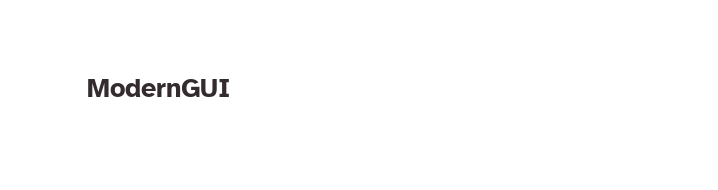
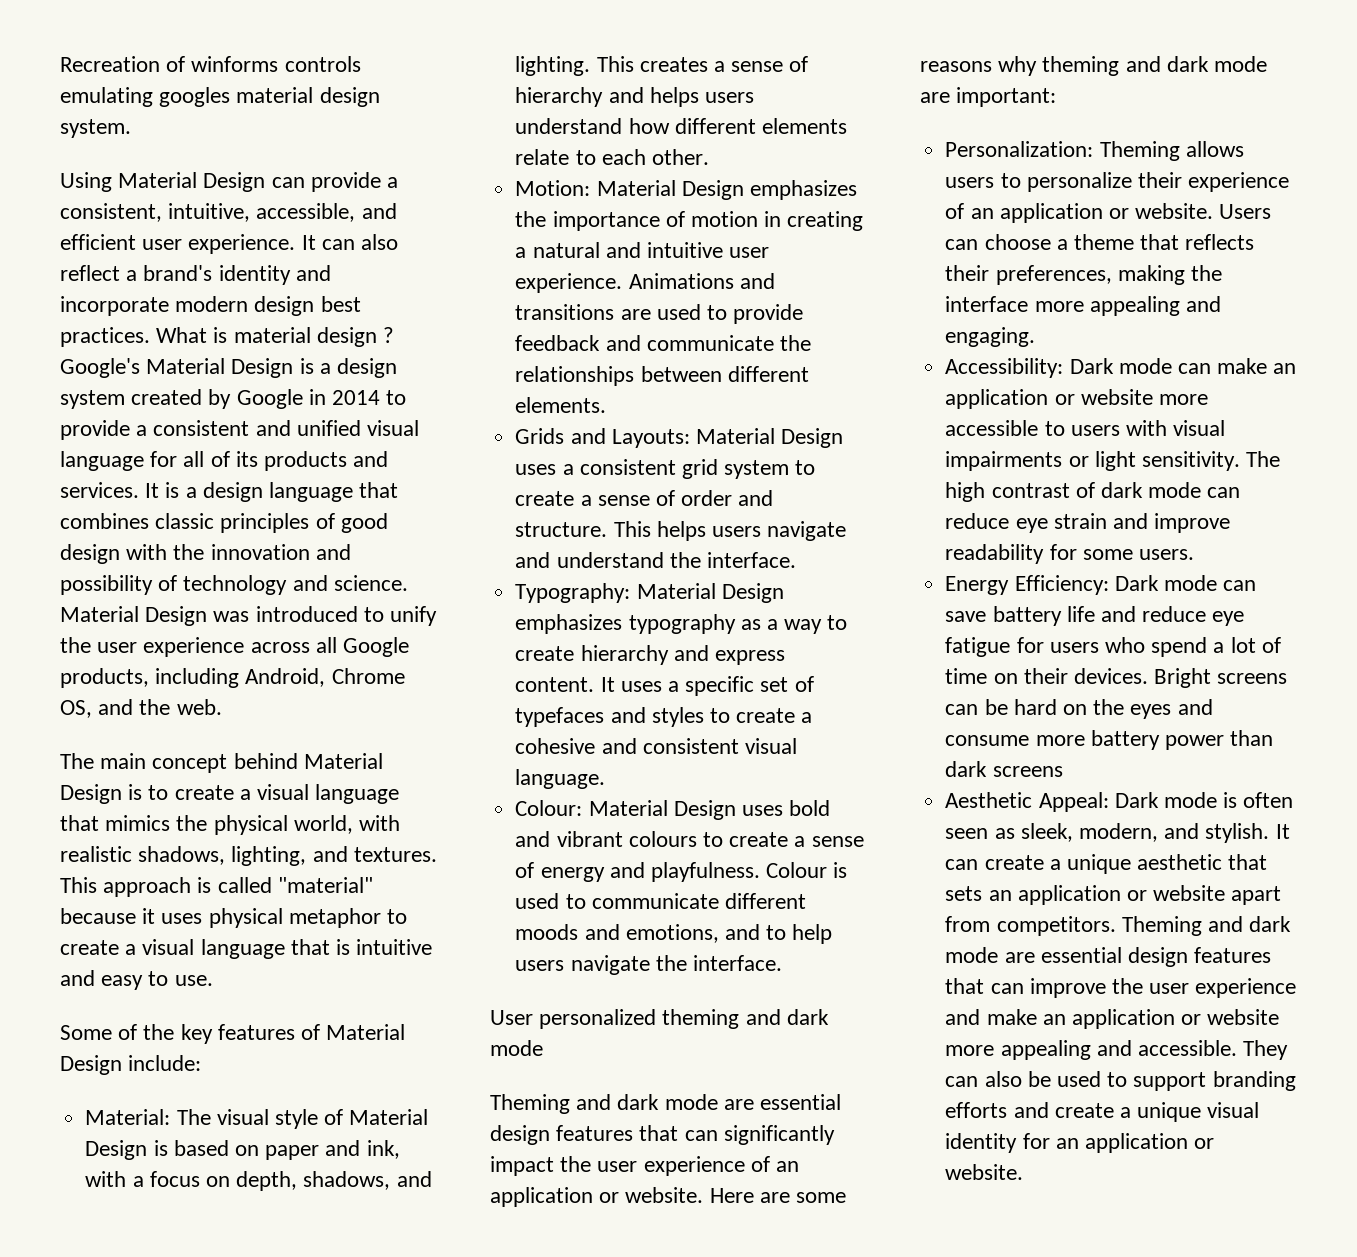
- ModernGUI
+ Recreation of winforms controls emulating googles material design system.
+ Using Material Design can provide a consistent, intuitive, accessible, and efficient user experience. It can also reflect a brand's identity and incorporate modern design best practices. What is material design ? Google's Material Design is a design system created by Google in 2014 to provide a consistent and unified visual language for all of its products and services. It is a design language that combines classic principles of good design with the innovation and possibility of technology and science. Material Design was introduced to unify the user experience across all Google products, including Android, Chrome OS, and the web.
+ The main concept behind Material Design is to create a visual language that mimics the physical world, with realistic shadows, lighting, and textures. This approach is called "material" because it uses physical metaphor to create a visual language that is intuitive and easy to use.
+ Some of the key features of Material Design include:
+ Material: The visual style of Material Design is based on paper and ink, with a focus on depth, shadows, and lighting. This creates a sense of hierarchy and helps users understand how different elements relate to each other.
+ Motion: Material Design emphasizes the importance of motion in creating a natural and intuitive user experience. Animations and transitions are used to provide feedback and communicate the relationships between different elements.
+ Grids and Layouts: Material Design uses a consistent grid system to create a sense of order and structure. This helps users navigate and understand the interface.
+ Typography: Material Design emphasizes typography as a way to create hierarchy and express content. It uses a specific set of typefaces and styles to create a cohesive and consistent visual language.
+ Colour: Material Design uses bold and vibrant colours to create a sense of energy and playfulness. Colour is used to communicate different moods and emotions, and to help users navigate the interface.
+ User personalized theming and dark mode
+ Theming and dark mode are essential design features that can significantly impact the user experience of an application or website. Here are some reasons why theming and dark mode are important:
+ Personalization: Theming allows users to personalize their experience of an application or website. Users can choose a theme that reflects their preferences, making the interface more appealing and engaging.
+ Accessibility: Dark mode can make an application or website more accessible to users with visual impairments or light sensitivity. The high contrast of dark mode can reduce eye strain and improve readability for some users.
+ Energy Efficiency: Dark mode can save battery life and reduce eye fatigue for users who spend a lot of time on their devices. Bright screens can be hard on the eyes and consume more battery power than dark screens
+ Aesthetic Appeal: Dark mode is often seen as sleek, modern, and stylish. It can create a unique aesthetic that sets an application or website apart from competitors. Theming and dark mode are essential design features that can improve the user experience and make an application or website more appealing and accessible. They can also be used to support branding efforts and create a unique visual identity for an application or website.

